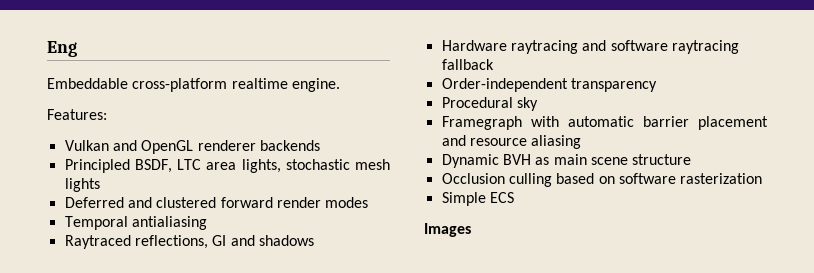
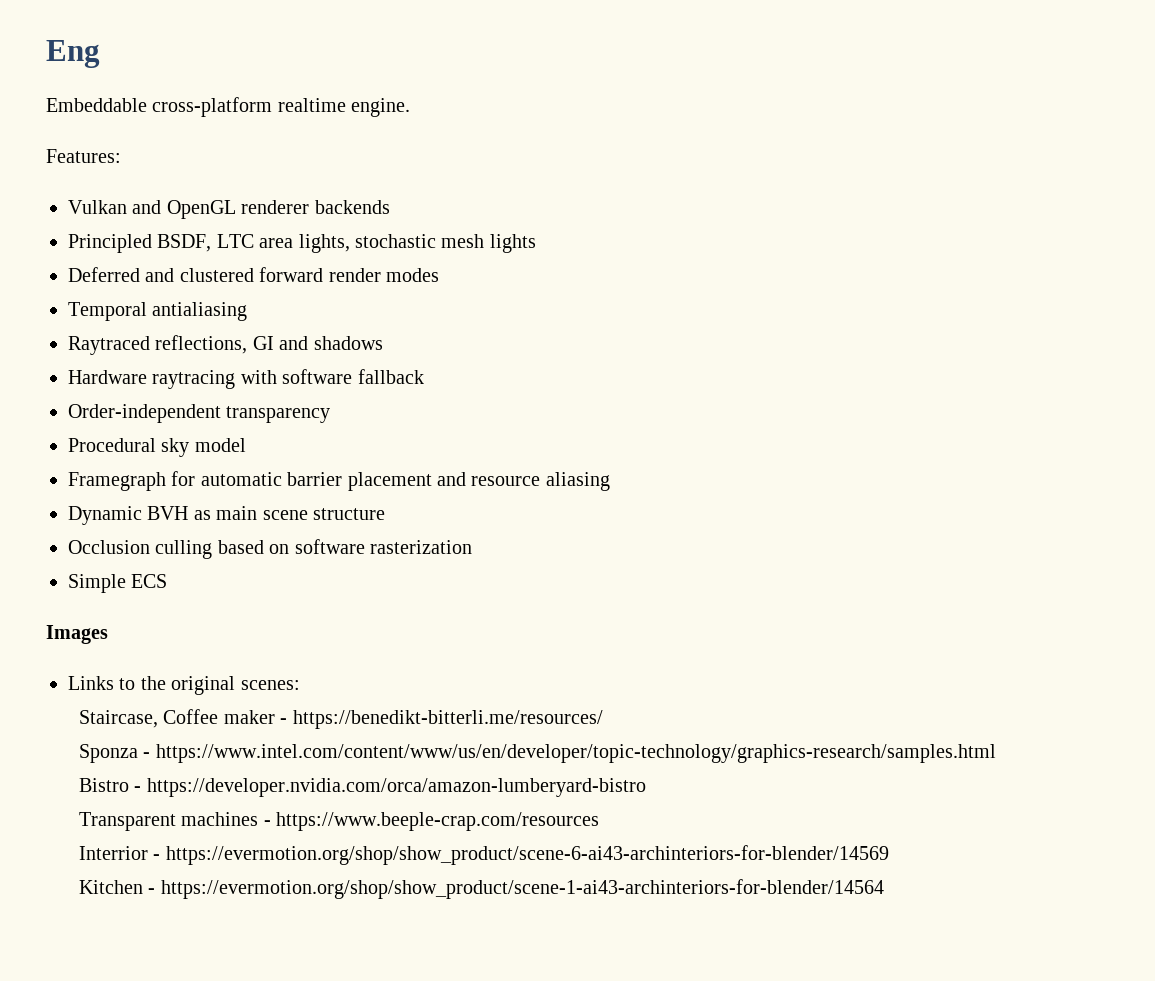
- Hardware raytracing and software raytracing fallback
+ Hardware raytracing with software fallback
- Procedural sky
+ Procedural sky model
- Framegraph with automatic barrier placement and resource aliasing
+ Framegraph for automatic barrier placement and resource aliasing
+ Links to the original scenes:
+ Staircase, Coffee maker - https://benedikt-bitterli.me/resources/
+ Sponza - https://www.intel.com/content/www/us/en/developer/topic-technology/graphics-research/samples.html
+ Bistro - https://developer.nvidia.com/orca/amazon-lumberyard-bistro
+ Transparent machines - https://www.beeple-crap.com/resources
+ Interrior - https://evermotion.org/shop/show_product/scene-6-ai43-archinteriors-for-blender/14569
+ Kitchen - https://evermotion.org/shop/show_product/scene-1-ai43-archinteriors-for-blender/14564

